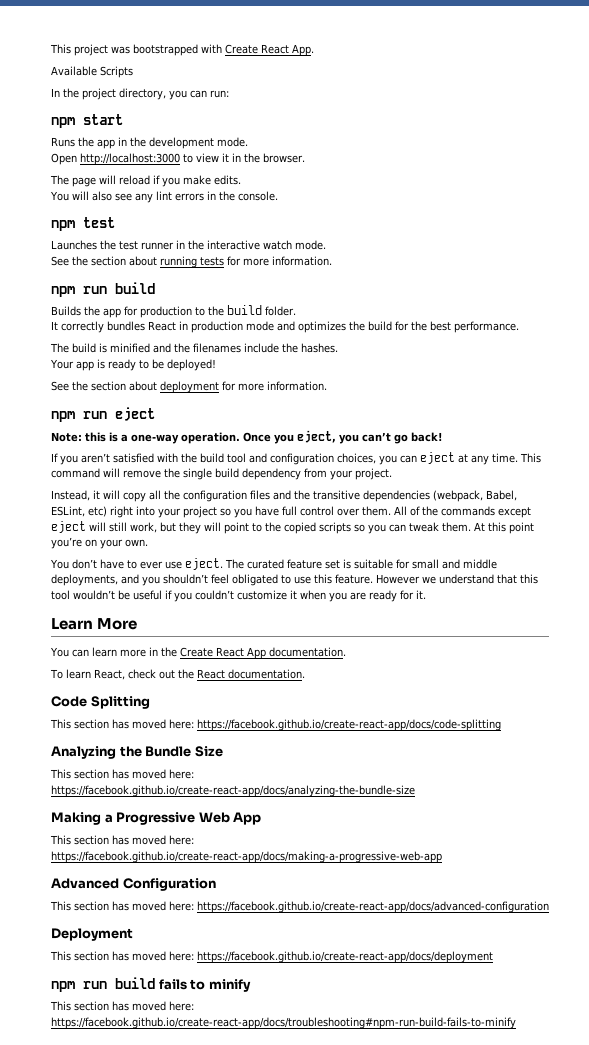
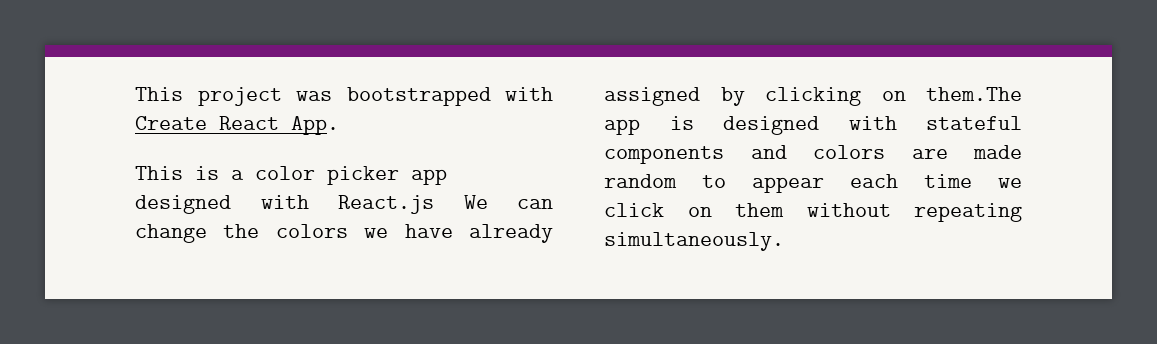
- Available Scripts
- In the project directory, you can run:
- npm start
- Runs the app in the development mode.
- Open http://localhost:3000 to view it in the browser.
- The page will reload if you make edits.
- You will also see any lint errors in the console.
- npm test
- Launches the test runner in the interactive watch mode.
- See the section about running tests for more information.
- npm run build
- Builds the app for production to the build folder.
- It correctly bundles React in production mode and optimizes the build for the best performance.
- The build is minified and the filenames include the hashes.
- Your app is ready to be deployed!
- See the section about deployment for more information.
- npm run eject
- Note: this is a one-way operation. Once you eject, you can’t go back!
- If you aren’t satisfied with the build tool and configuration choices, you can eject at any time. This command will remove the single build dependency from your project.
- Instead, it will copy all the configuration files and the transitive dependencies (webpack, Babel, ESLint, etc) right into your project so you have full control over them. All of the commands except eject will still work, but they will point to the copied scripts so you can tweak them. At this point you’re on your own.
- You don’t have to ever use eject. The curated feature set is suitable for small and middle deployments, and you shouldn’t feel obligated to use this feature. However we understand that this tool wouldn’t be useful if you couldn’t customize it when you are ready for it.
- Learn More
- You can learn more in the Create React App documentation.
- To learn React, check out the React documentation.
- Code Splitting
- This section has moved here: https://facebook.github.io/create-react-app/docs/code-splitting
- Analyzing the Bundle Size
- This section has moved here: https://facebook.github.io/create-react-app/docs/analyzing-the-bundle-size
- Making a Progressive Web App
- This section has moved here: https://facebook.github.io/create-react-app/docs/making-a-progressive-web-app
- Advanced Configuration
- This section has moved here: https://facebook.github.io/create-react-app/docs/advanced-configuration
- Deployment
- This section has moved here: https://facebook.github.io/create-react-app/docs/deployment
- npm run build fails to minify
- This section has moved here: https://facebook.github.io/create-react-app/docs/troubleshooting#npm-run-build-fails-to-minify
+ This is a color picker app designed with React.js We can change the colors we have already assigned by clicking on them.The app is designed with stateful components and colors are made random to appear each time we click on them without repeating simultaneously.

